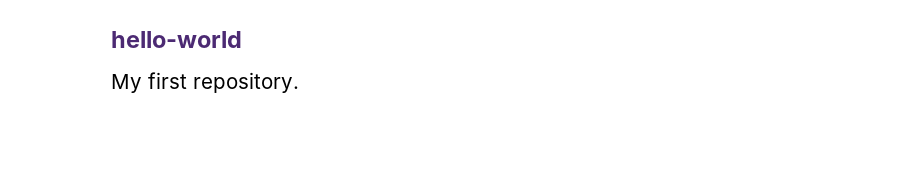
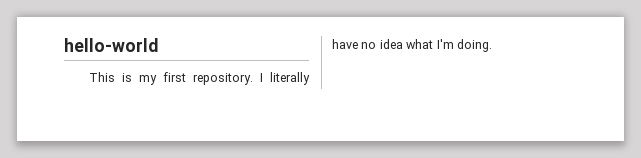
- My first repository.
+ This is my first repository. I literally have no idea what I'm doing.

